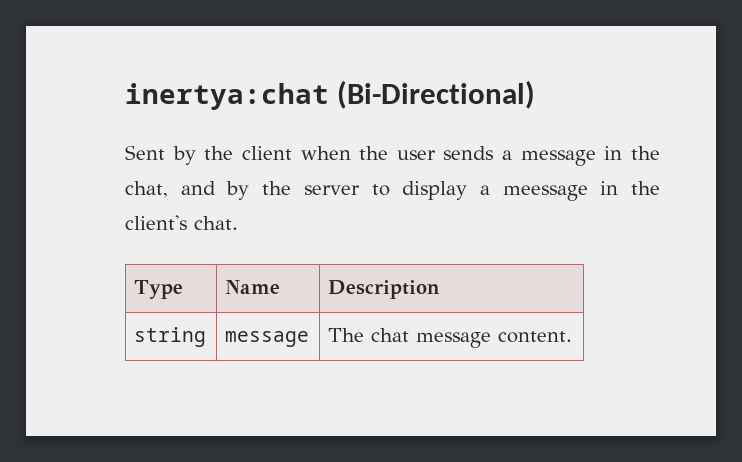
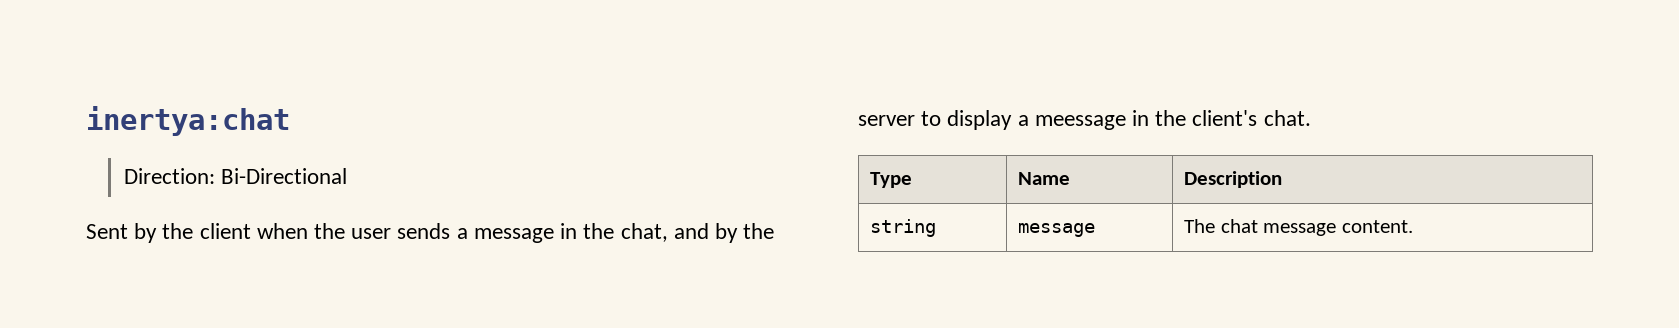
- inertya:chat (Bi-Directional)
+ inertya:chat
+ Direction: Bi-Directional

